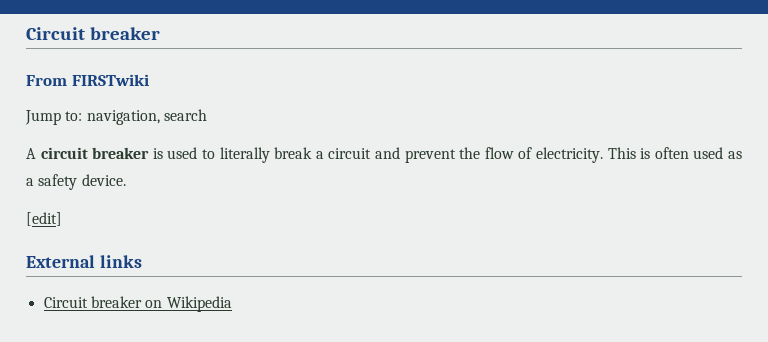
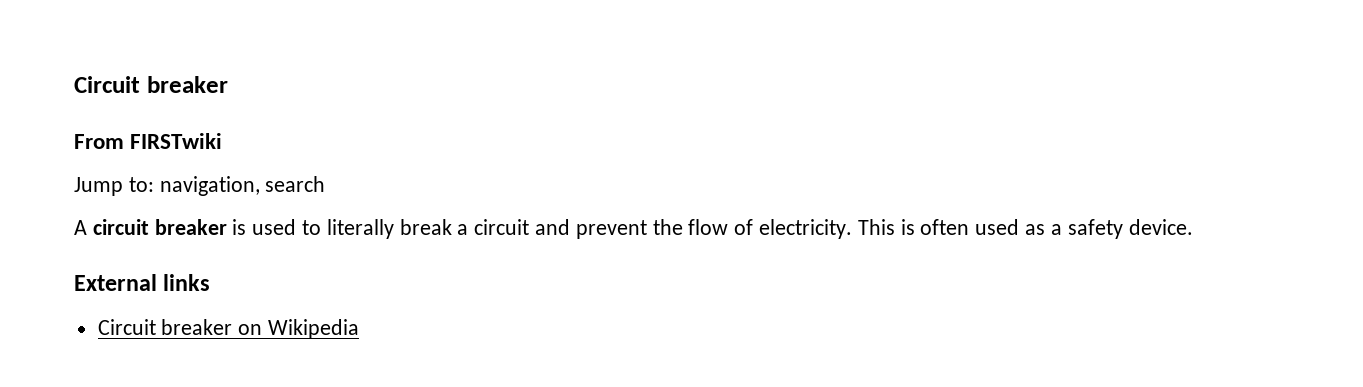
- [edit]

